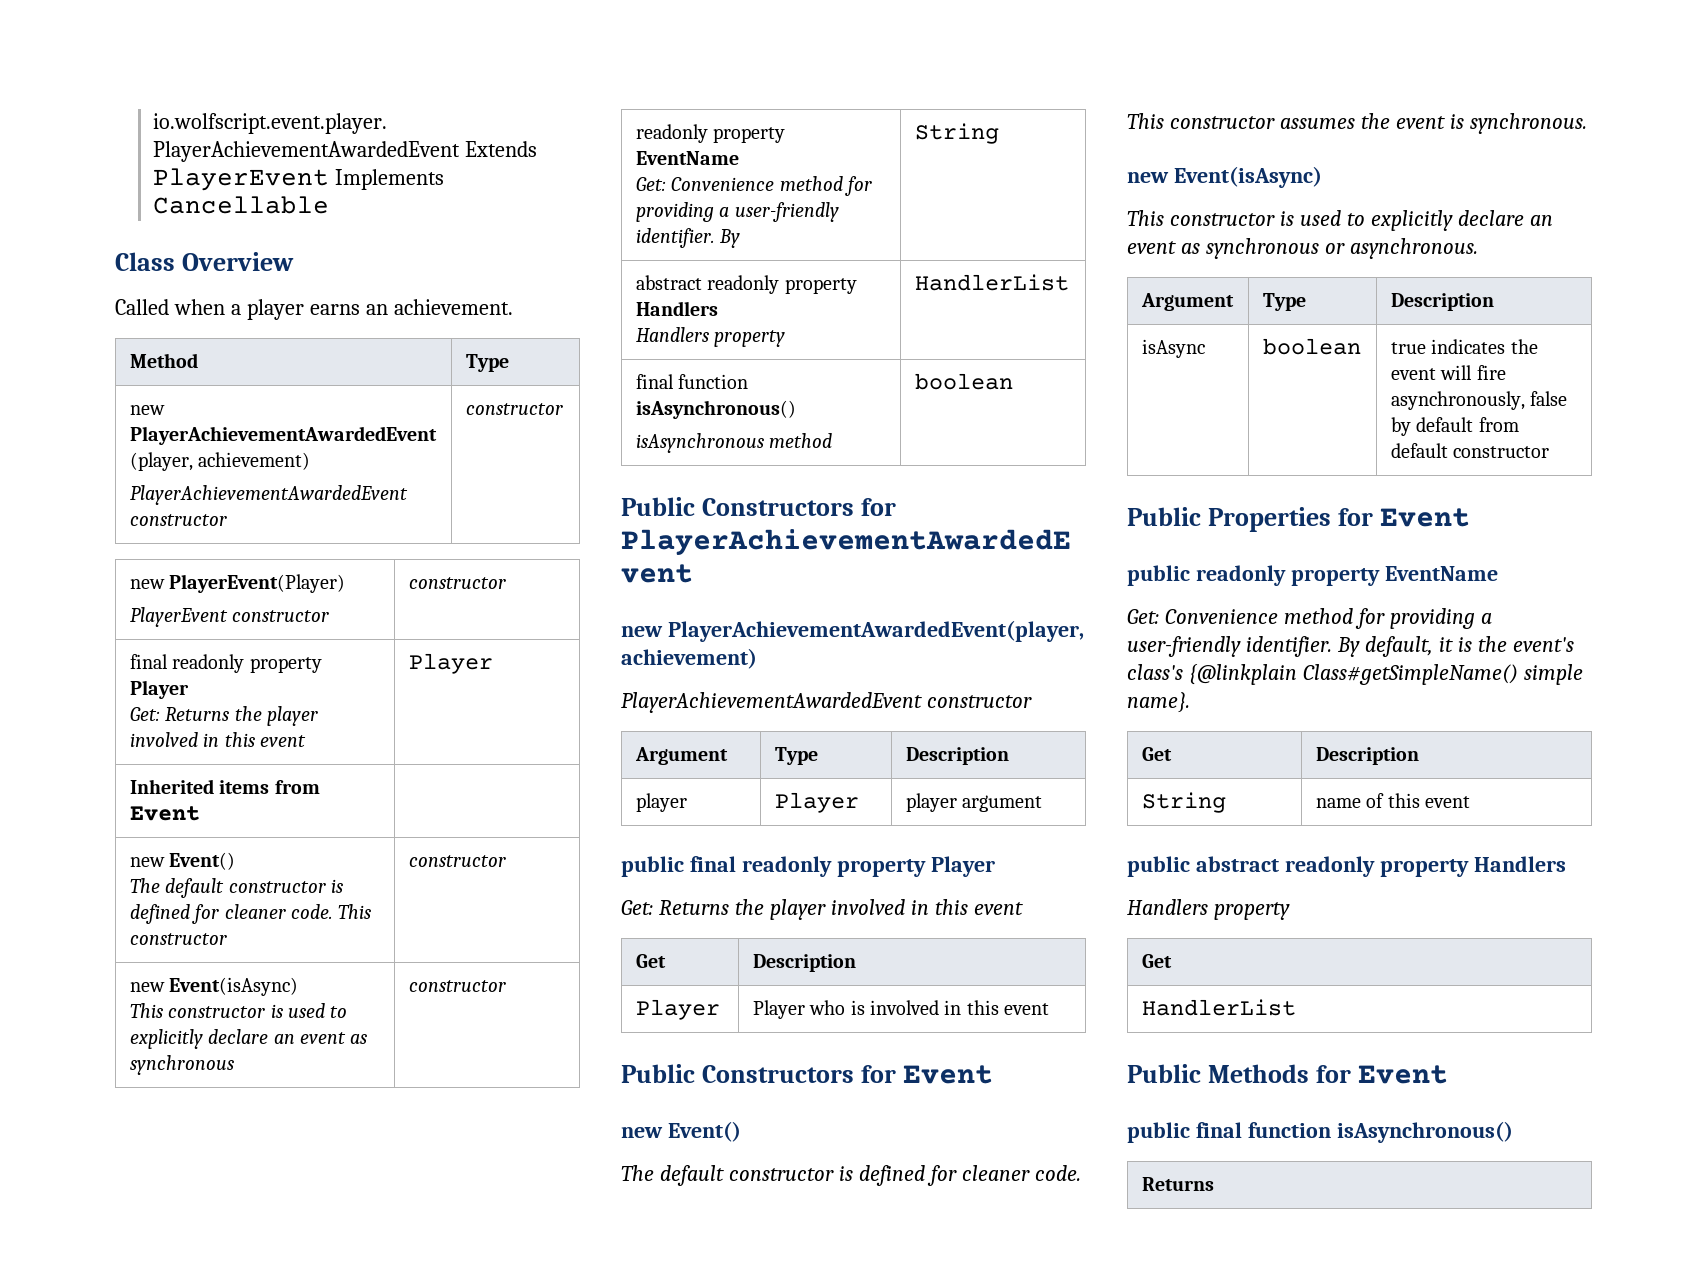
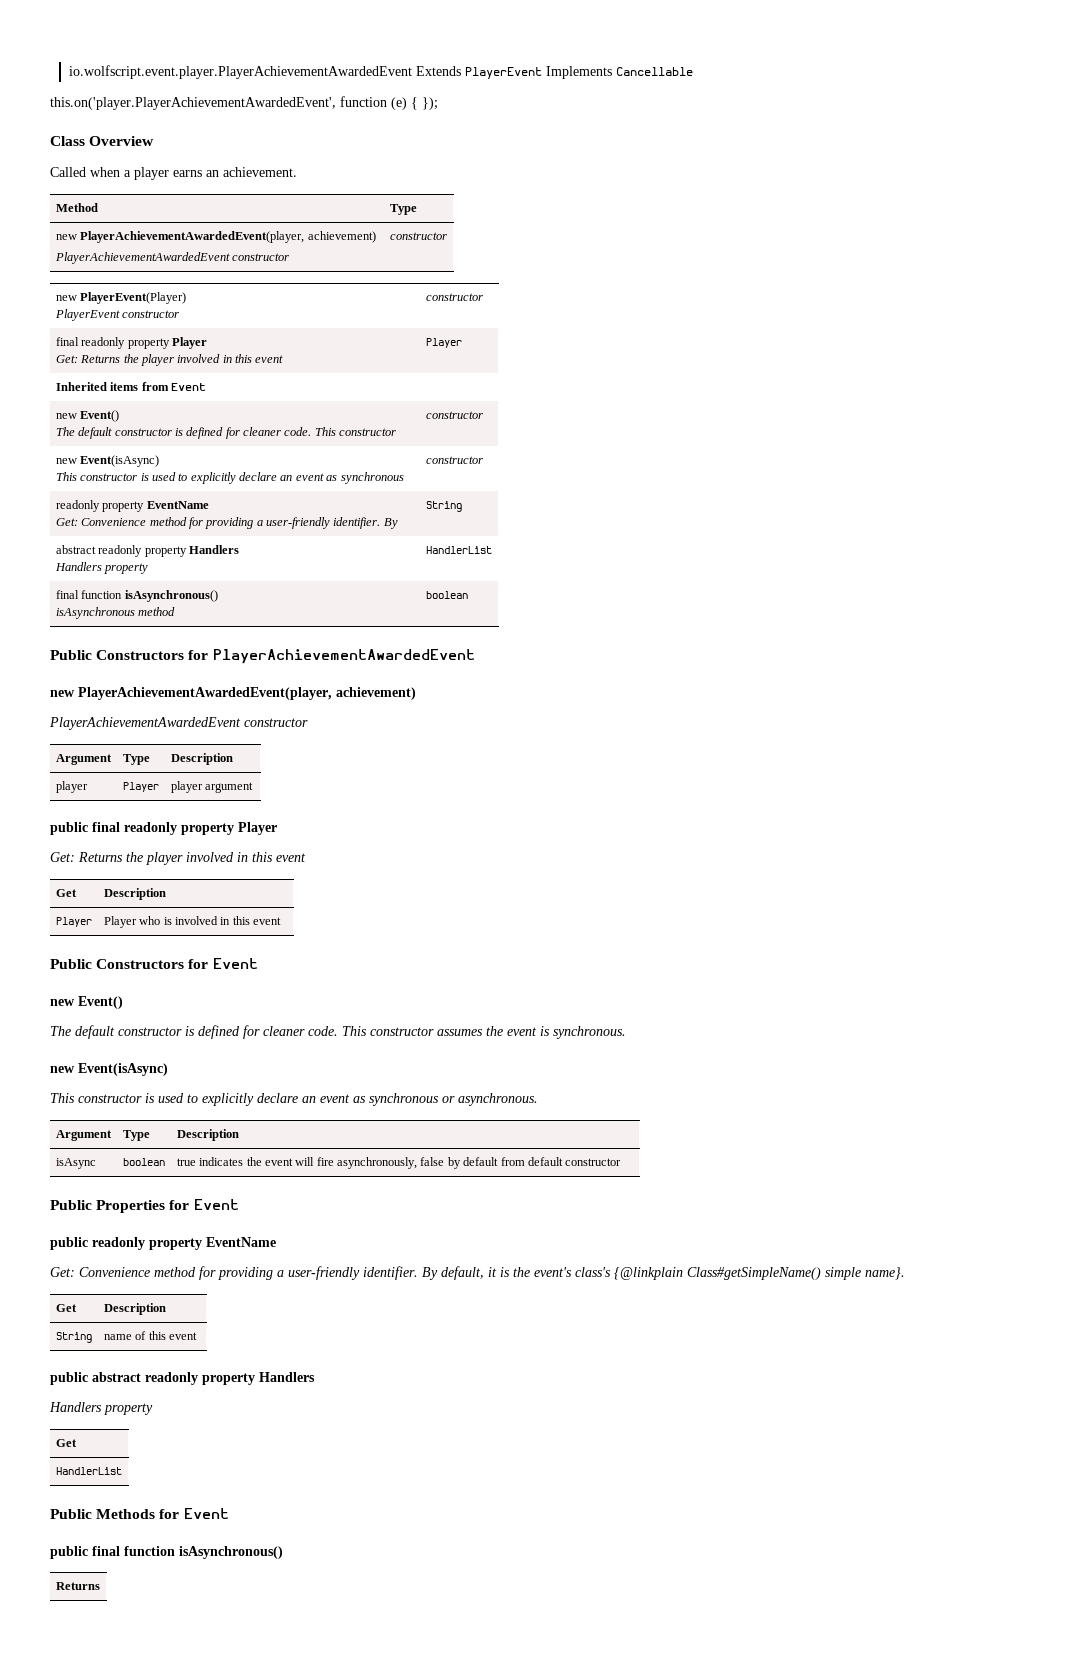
+ this.on('player.PlayerAchievementAwardedEvent', function (e) { });

